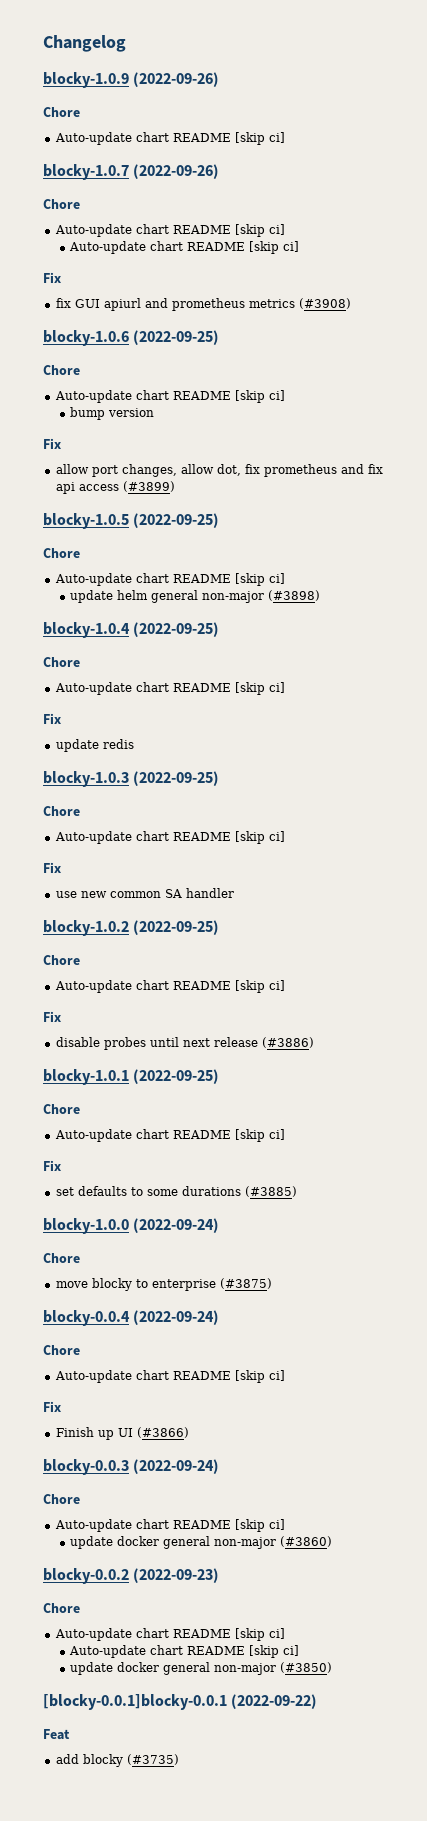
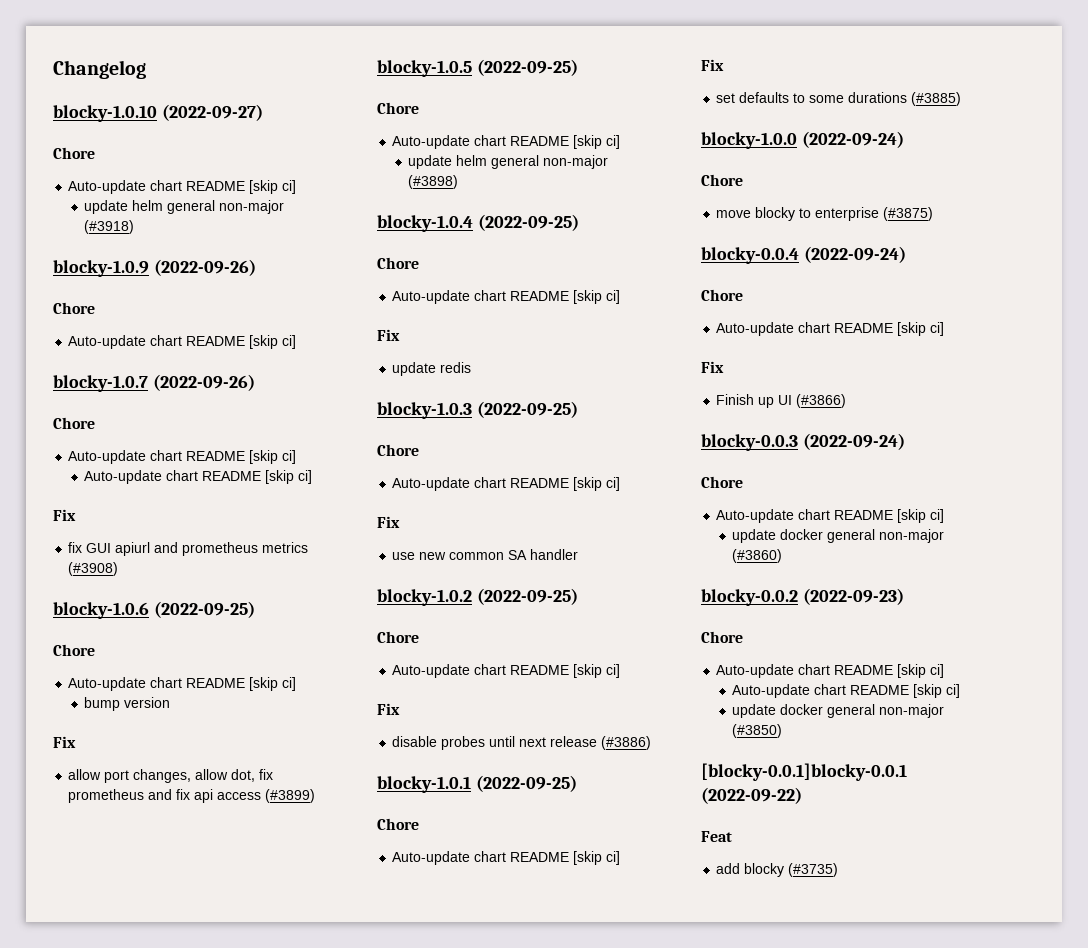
+ blocky-1.0.10 (2022-09-27)
+ Chore
+ Auto-update chart README [skip ci]
+ update helm general non-major (#3918)

